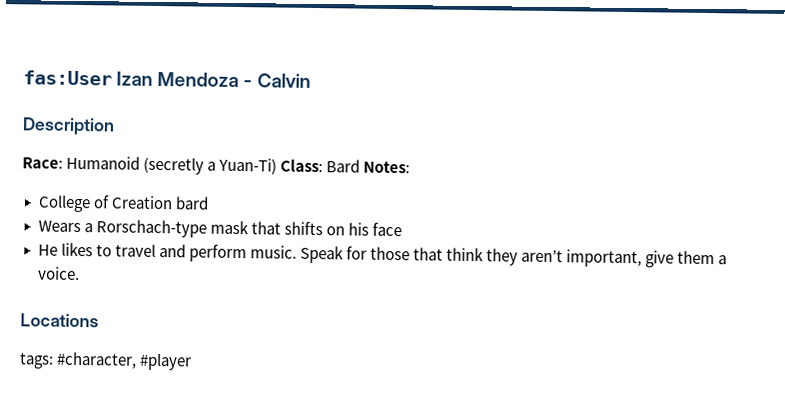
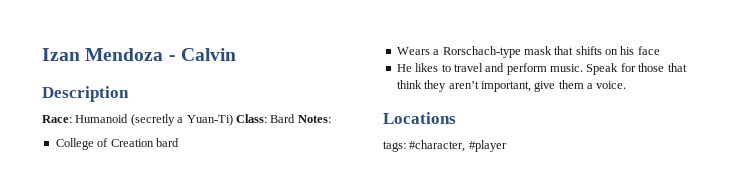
- fas:User Izan Mendoza - Calvin
+ Izan Mendoza - Calvin

